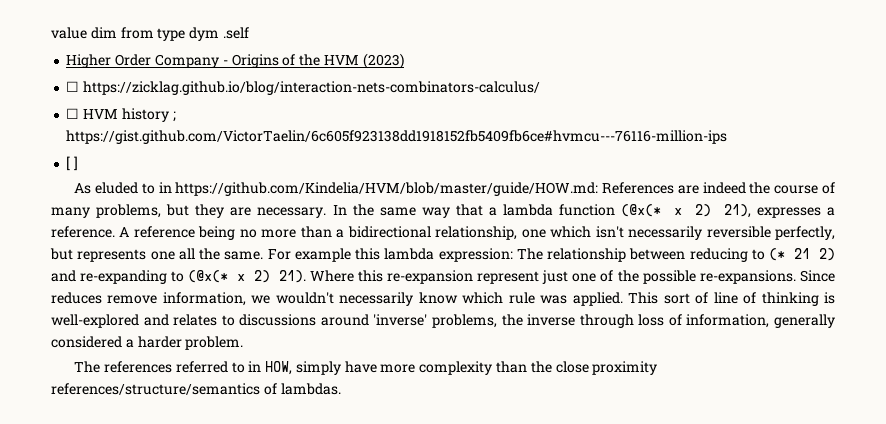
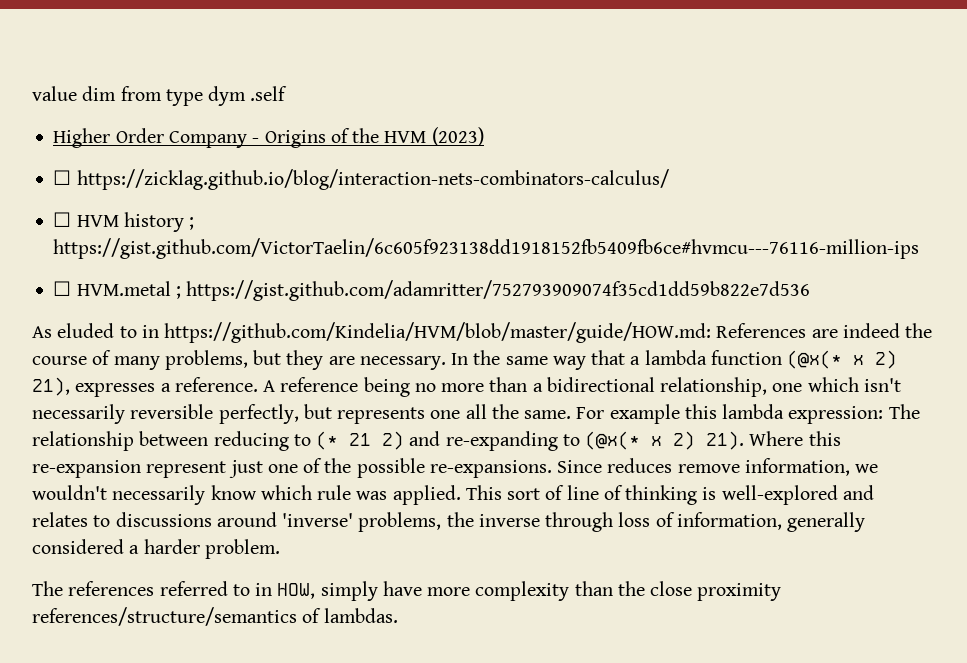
- [ ]
+ ☐ HVM.metal ; https://gist.github.com/adamritter/752793909074f35cd1dd59b822e7d536

